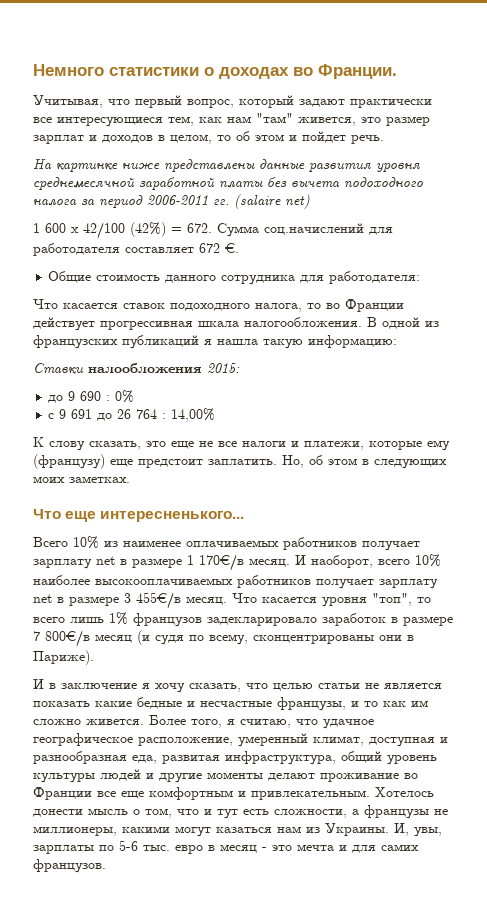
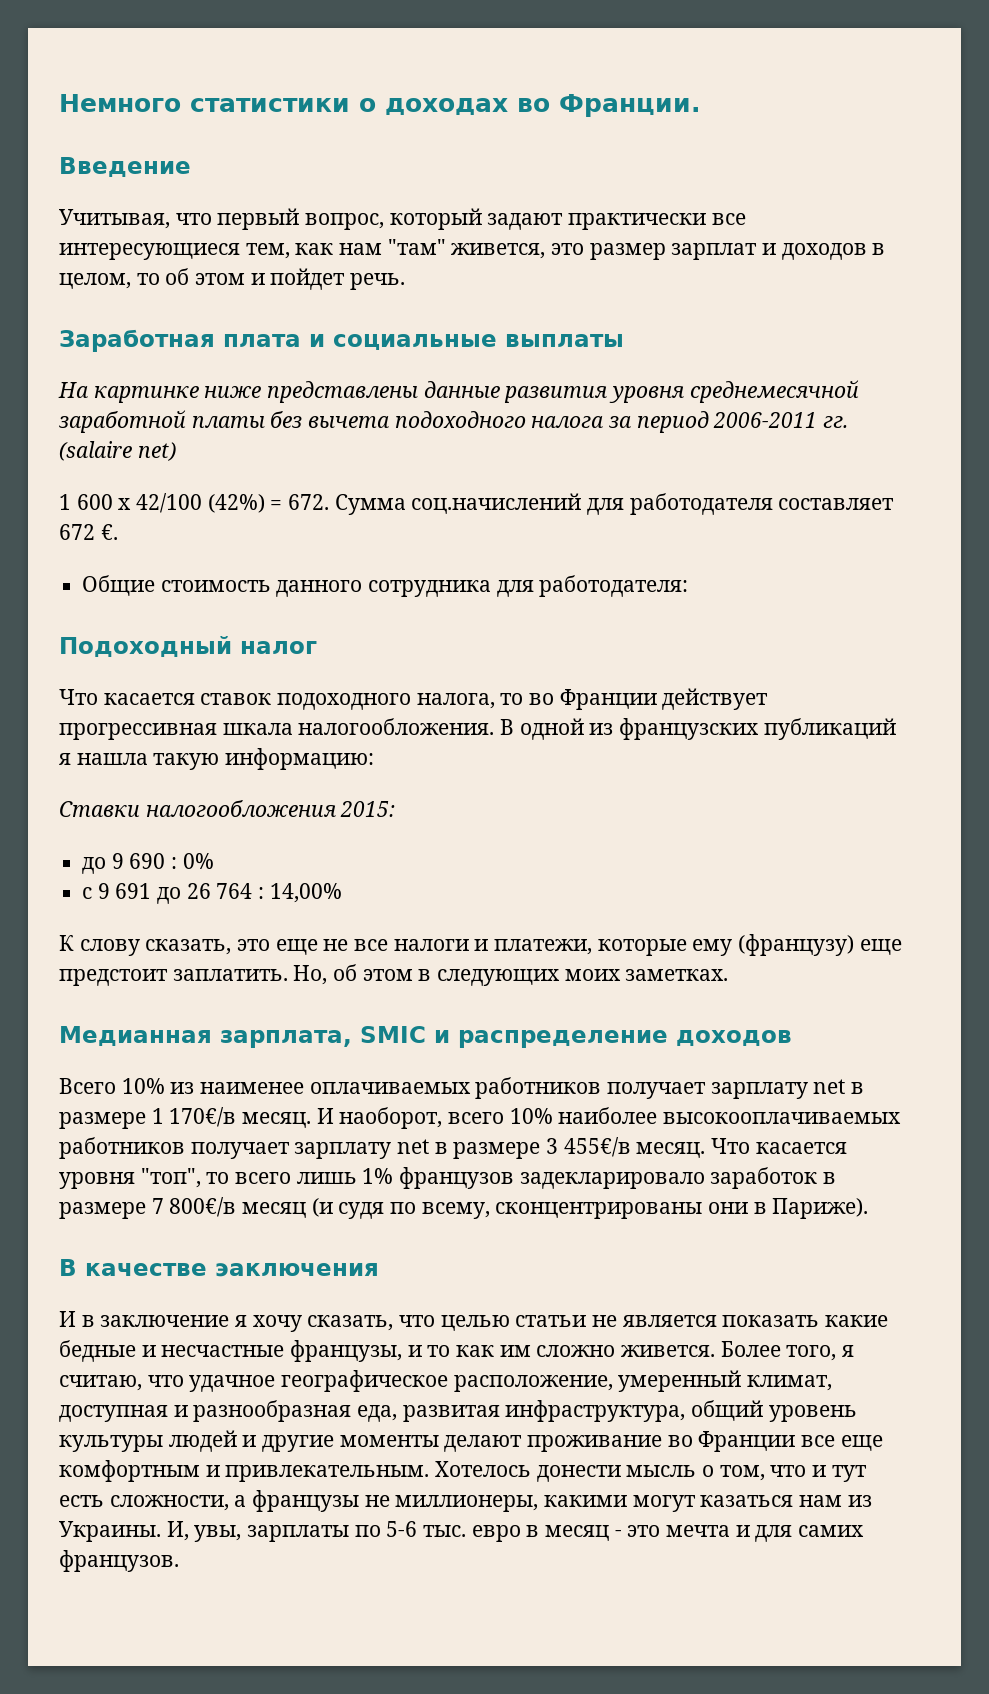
+ Введение
+ Заработная плата и социальные выплаты
+ Подоходный налог
- Ставки налообложения 2015:
+ Ставки налогообложения 2015:
- Что еще интересненького...
+ Медианная зарплата, SMIC и распределение доходов
+ В качестве эаключения

